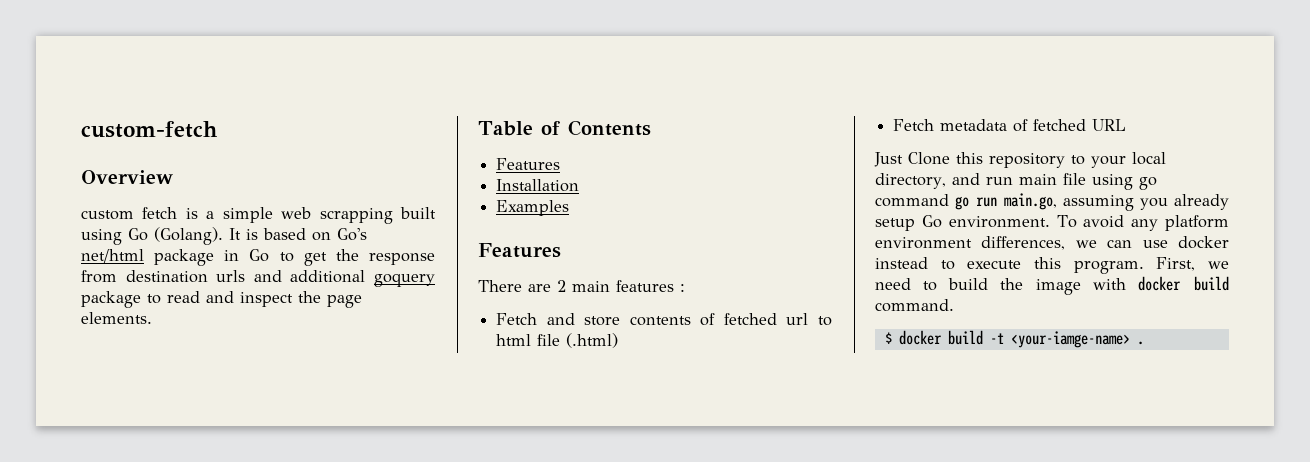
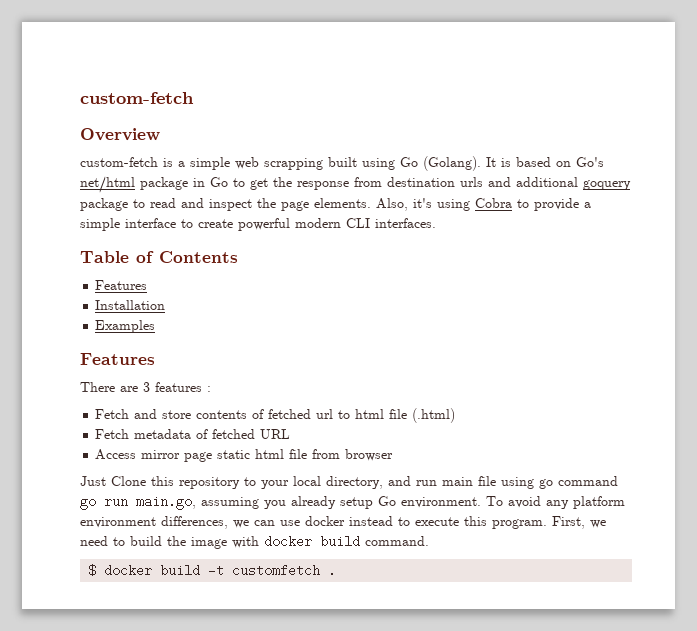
- custom fetch is a simple web scrapping built using Go (Golang).
+ custom-fetch is a simple web scrapping built using Go (Golang).
+ Also, it's using Cobra to provide a simple interface to create powerful modern CLI interfaces.
- There are 2 main features :
+ There are 3 features :
+ Access mirror page static html file from browser
- $ docker build -t <your-iamge-name> .
+ $ docker build -t customfetch .

